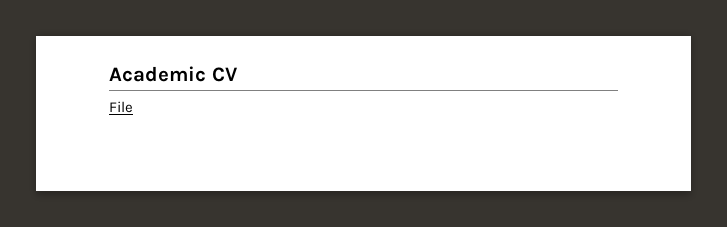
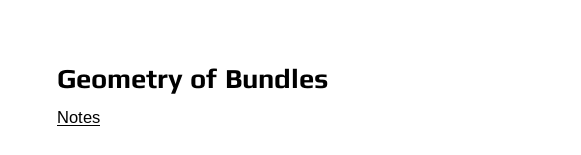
- Academic CV
- File
+ Geometry of Bundles
+ Notes

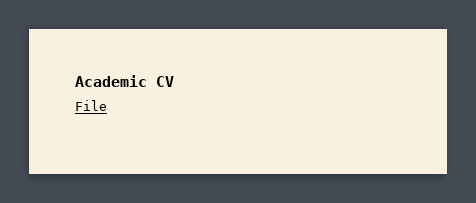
- Geometry of Bundles
- Notes
+ Academic CV
+ File

